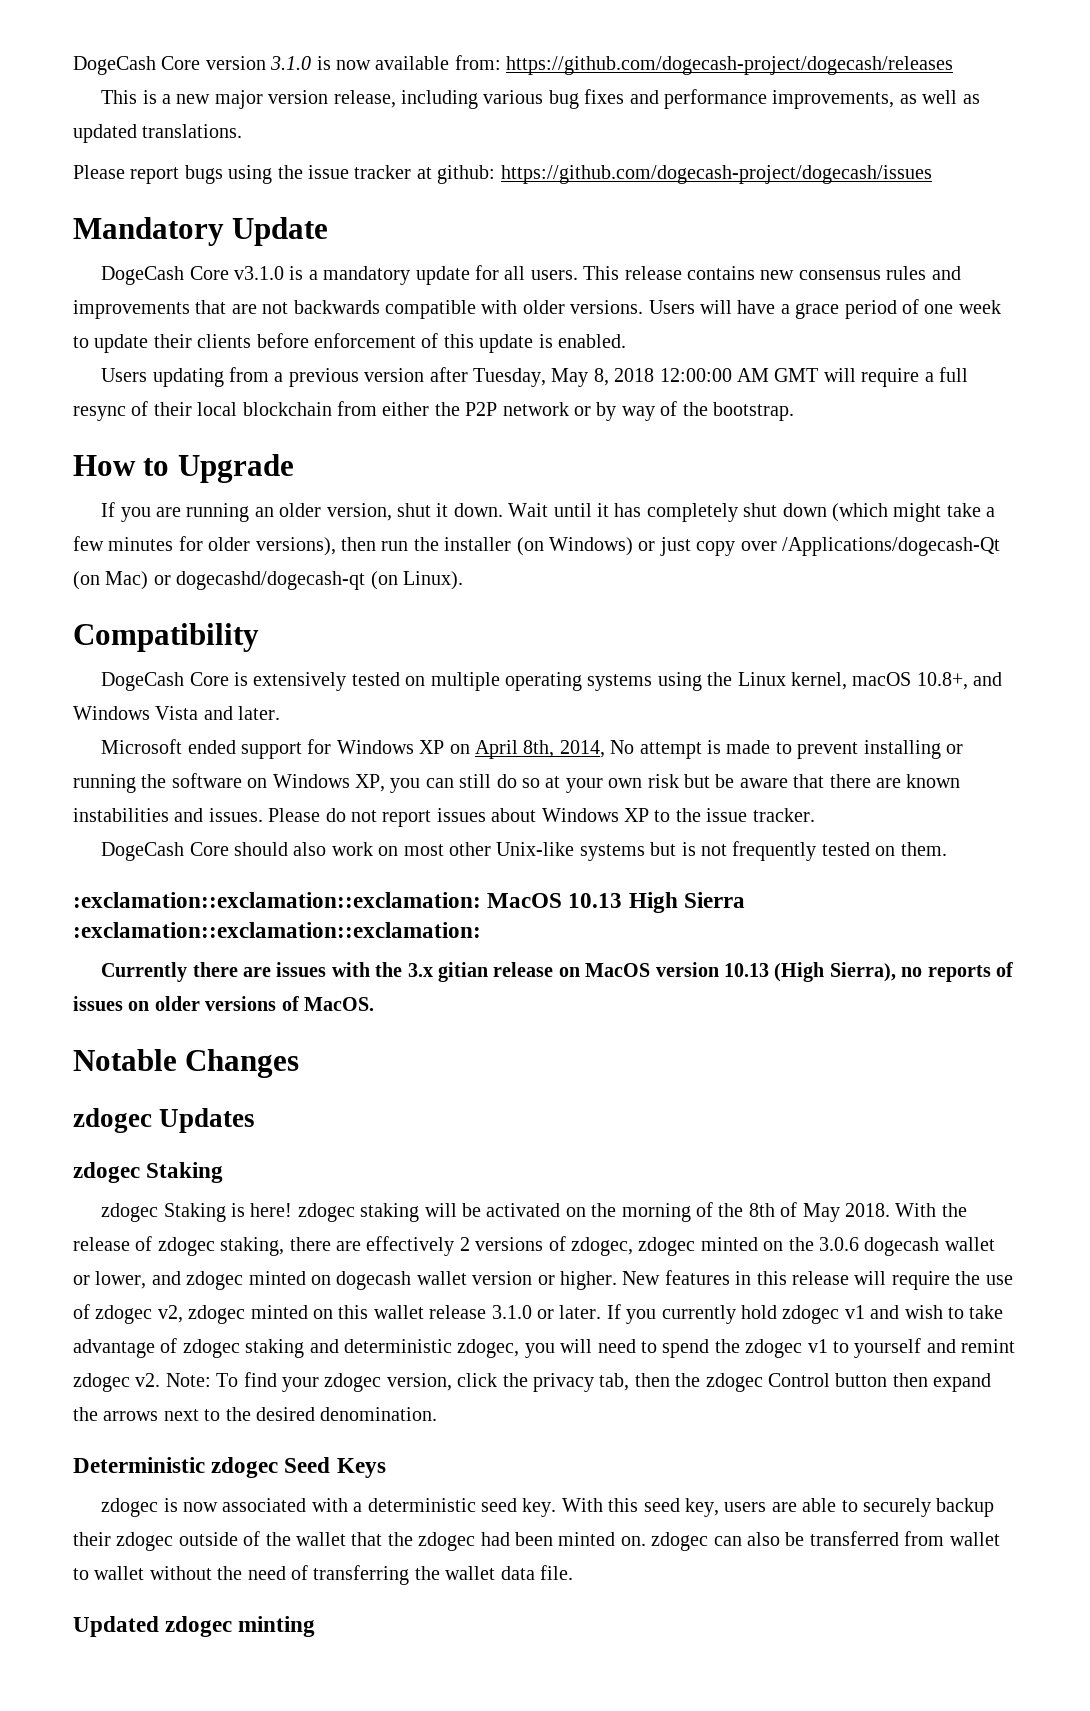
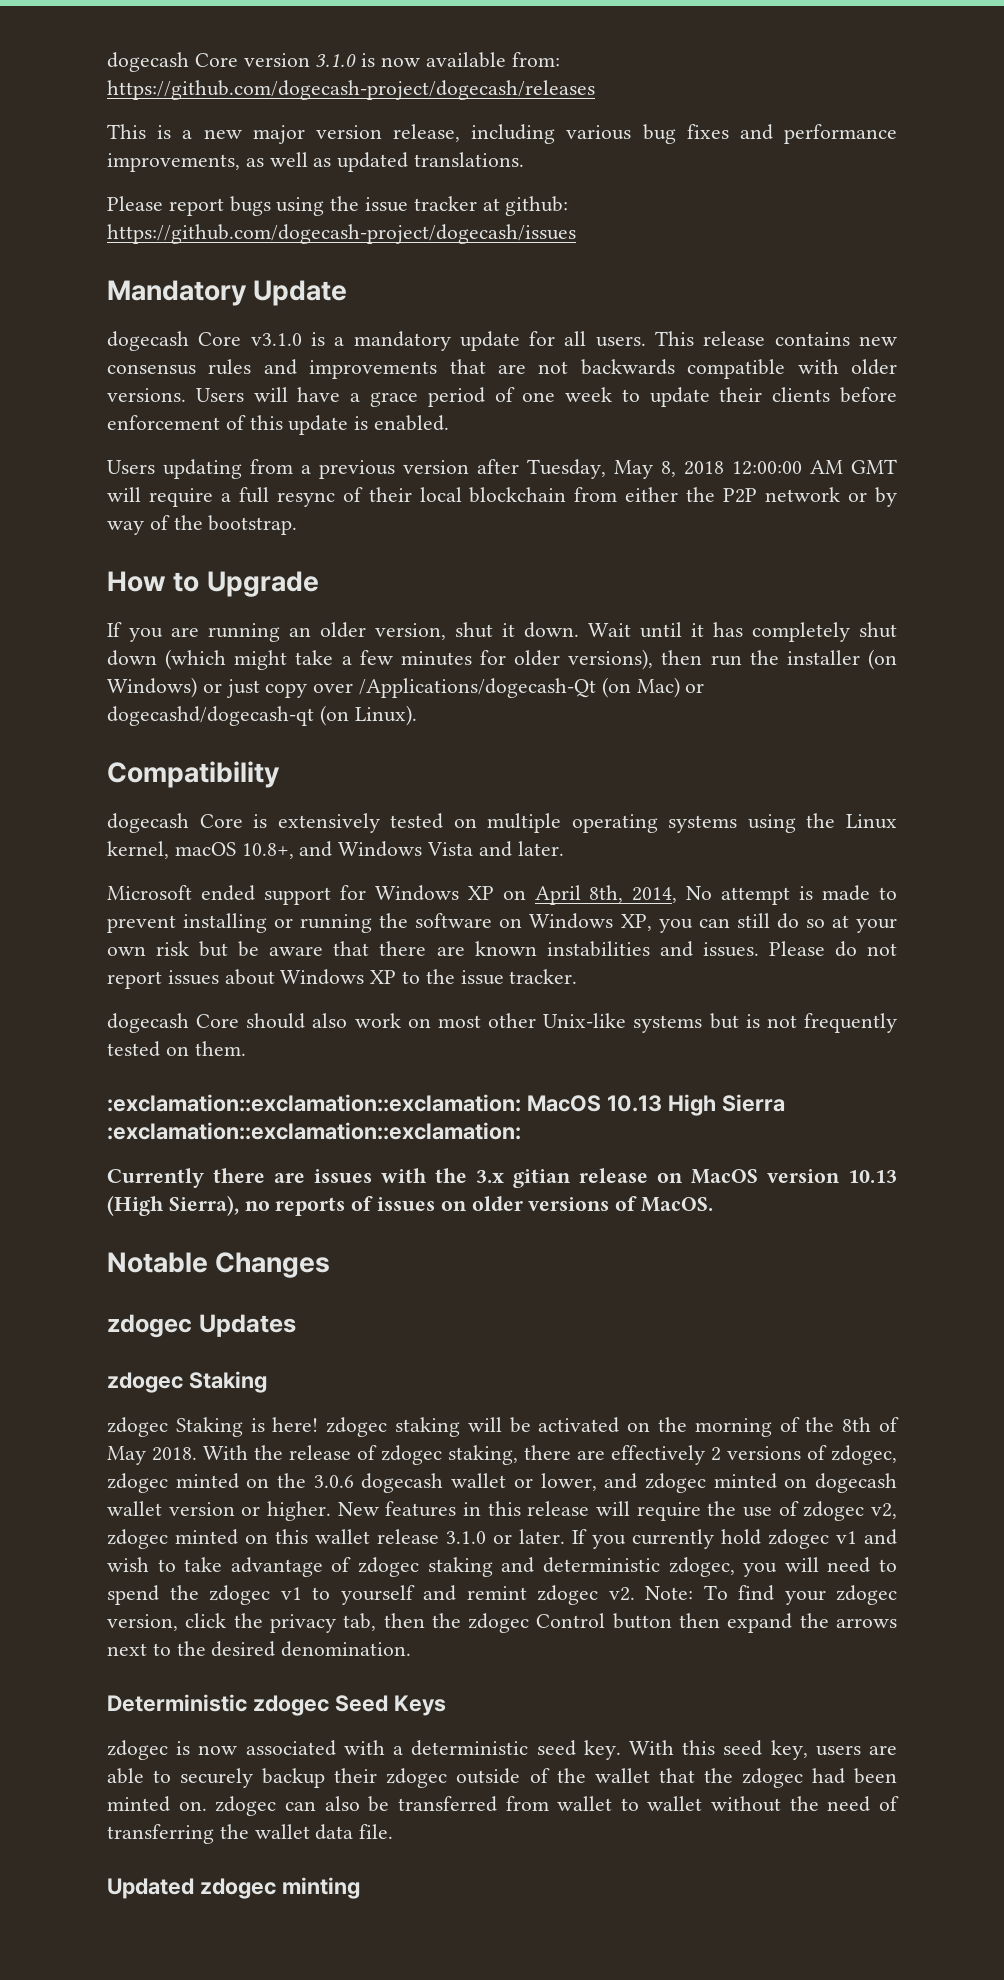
- DogeCash Core version 3.1.0 is now available from: https://github.com/dogecash-project/dogecash/releases
+ dogecash Core version 3.1.0 is now available from: https://github.com/dogecash-project/dogecash/releases
- DogeCash Core v3.1.0 is a mandatory update for all users.
+ dogecash Core v3.1.0 is a mandatory update for all users.
- DogeCash Core is extensively tested on multiple operating systems using the Linux kernel, macOS 10.8+, and Windows Vista and later.
+ dogecash Core is extensively tested on multiple operating systems using the Linux kernel, macOS 10.8+, and Windows Vista and later.
- DogeCash Core should also work on most other Unix-like systems but is not frequently tested on them.
+ dogecash Core should also work on most other Unix-like systems but is not frequently tested on them.

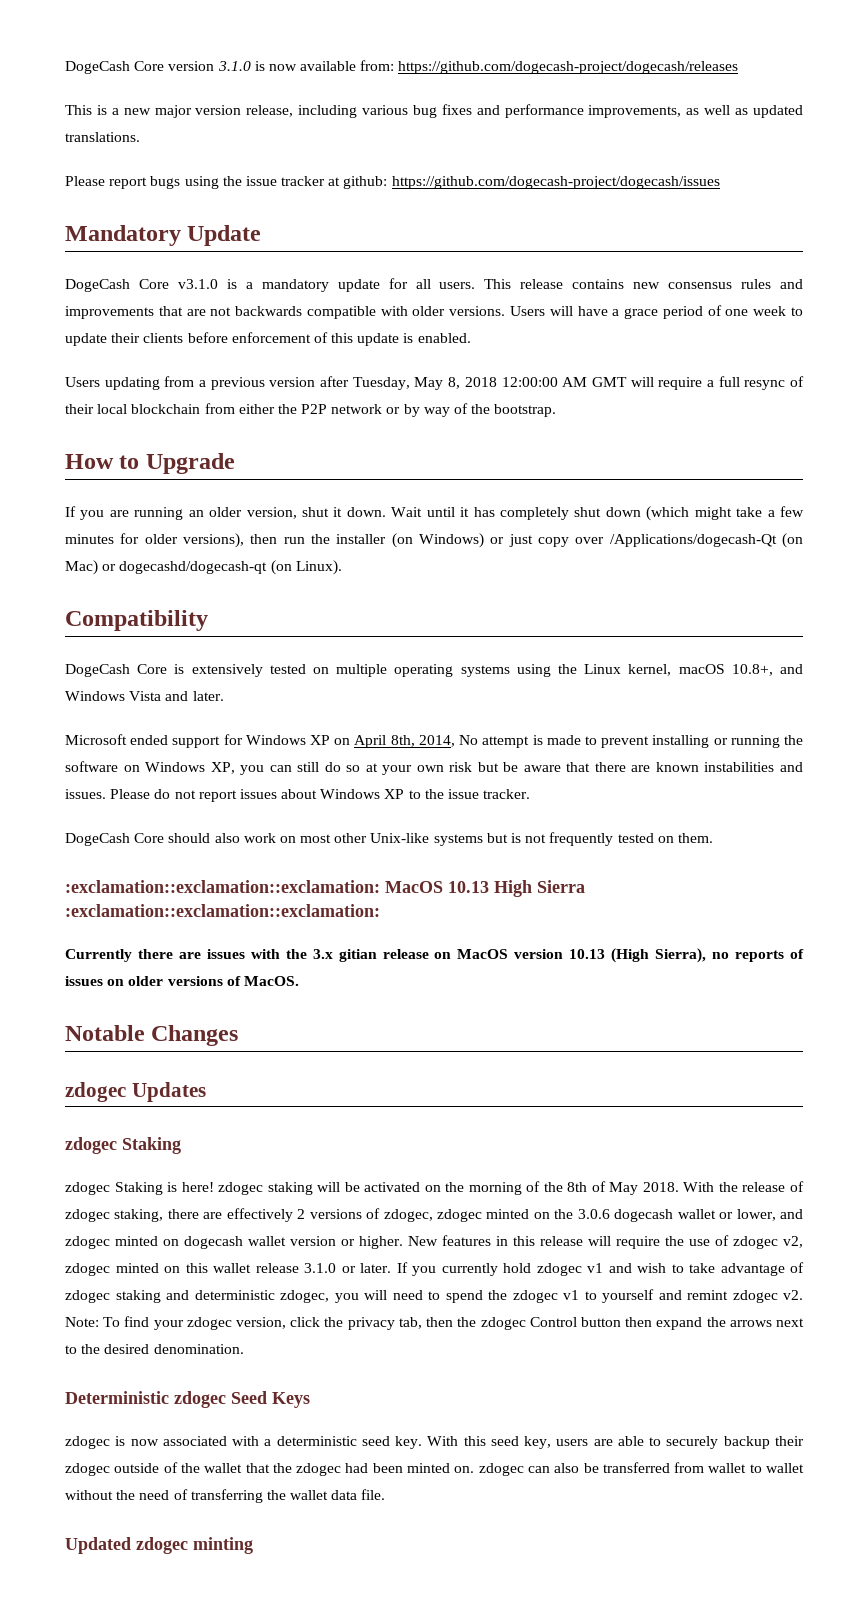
- dogecash Core version 3.1.0 is now available from: https://github.com/dogecash-project/dogecash/releases
+ DogeCash Core version 3.1.0 is now available from: https://github.com/dogecash-project/dogecash/releases
- dogecash Core v3.1.0 is a mandatory update for all users.
+ DogeCash Core v3.1.0 is a mandatory update for all users.
- dogecash Core is extensively tested on multiple operating systems using the Linux kernel, macOS 10.8+, and Windows Vista and later.
+ DogeCash Core is extensively tested on multiple operating systems using the Linux kernel, macOS 10.8+, and Windows Vista and later.
- dogecash Core should also work on most other Unix-like systems but is not frequently tested on them.
+ DogeCash Core should also work on most other Unix-like systems but is not frequently tested on them.

